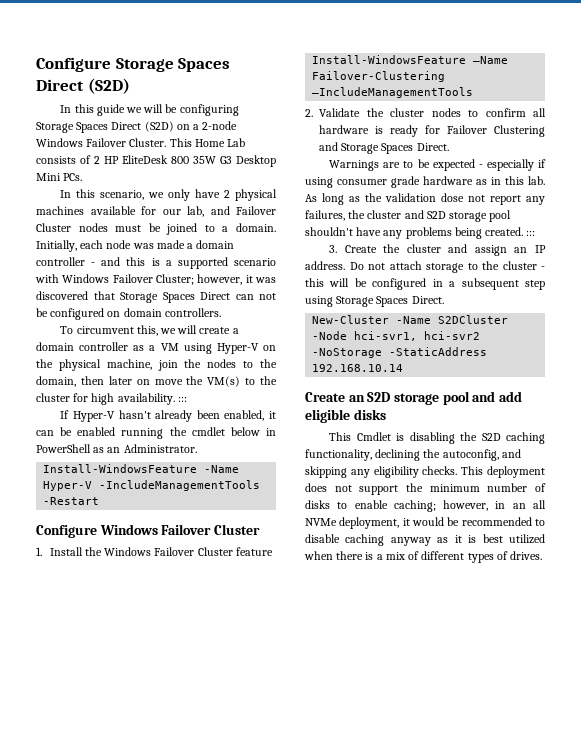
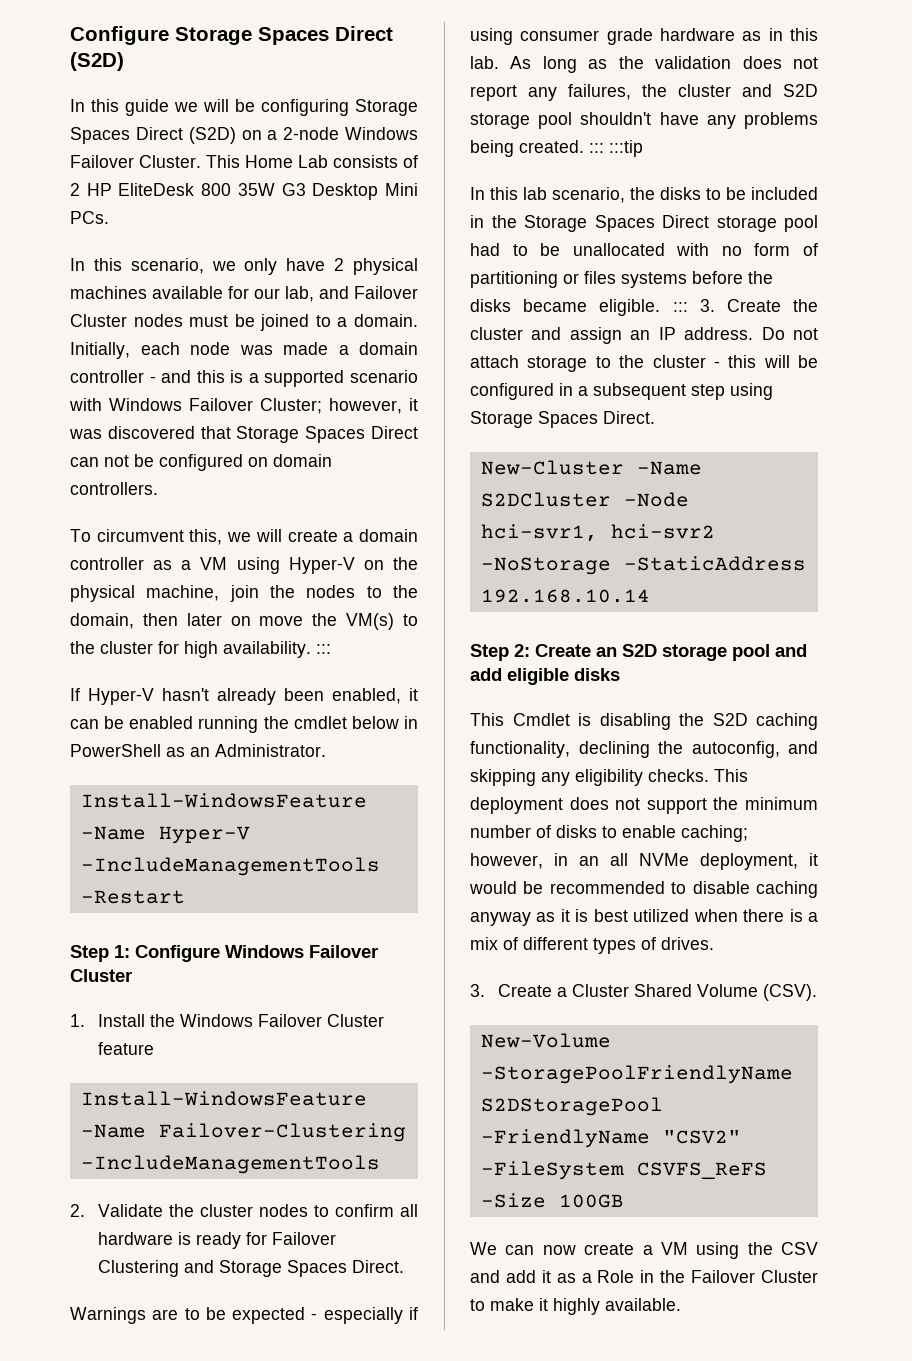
- Configure Windows Failover Cluster
+ Step 1: Configure Windows Failover Cluster
- As long as the validation dose not report any failures, the cluster and S2D storage pool shouldn't have any problems being created. :::
- 3. Create the cluster and assign an IP address.
+ As long as the validation does not report any failures, the cluster and S2D storage pool shouldn't have any problems being created. ::: :::tip
+ In this lab scenario, the disks to be included in the Storage Spaces Direct storage pool had to be unallocated with no form of partitioning or files systems before the disks became eligible. ::: 3. Create the cluster and assign an IP address.
- Create an S2D storage pool and add eligible disks
+ Step 2: Create an S2D storage pool and add eligible disks
+ 3. Create a Cluster Shared Volume (CSV).
+ New-Volume -StoragePoolFriendlyName S2DStoragePool -FriendlyName "CSV2" -FileSystem CSVFS_ReFS -Size 100GB
+ We can now create a VM using the CSV and add it as a Role in the Failover Cluster to make it highly available.

